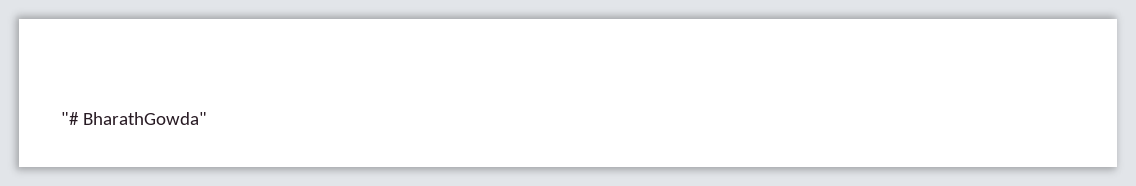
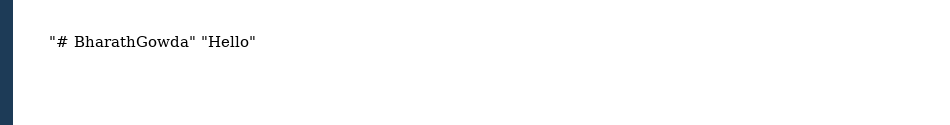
- "# BharathGowda"
+ "# BharathGowda" "Hello"

